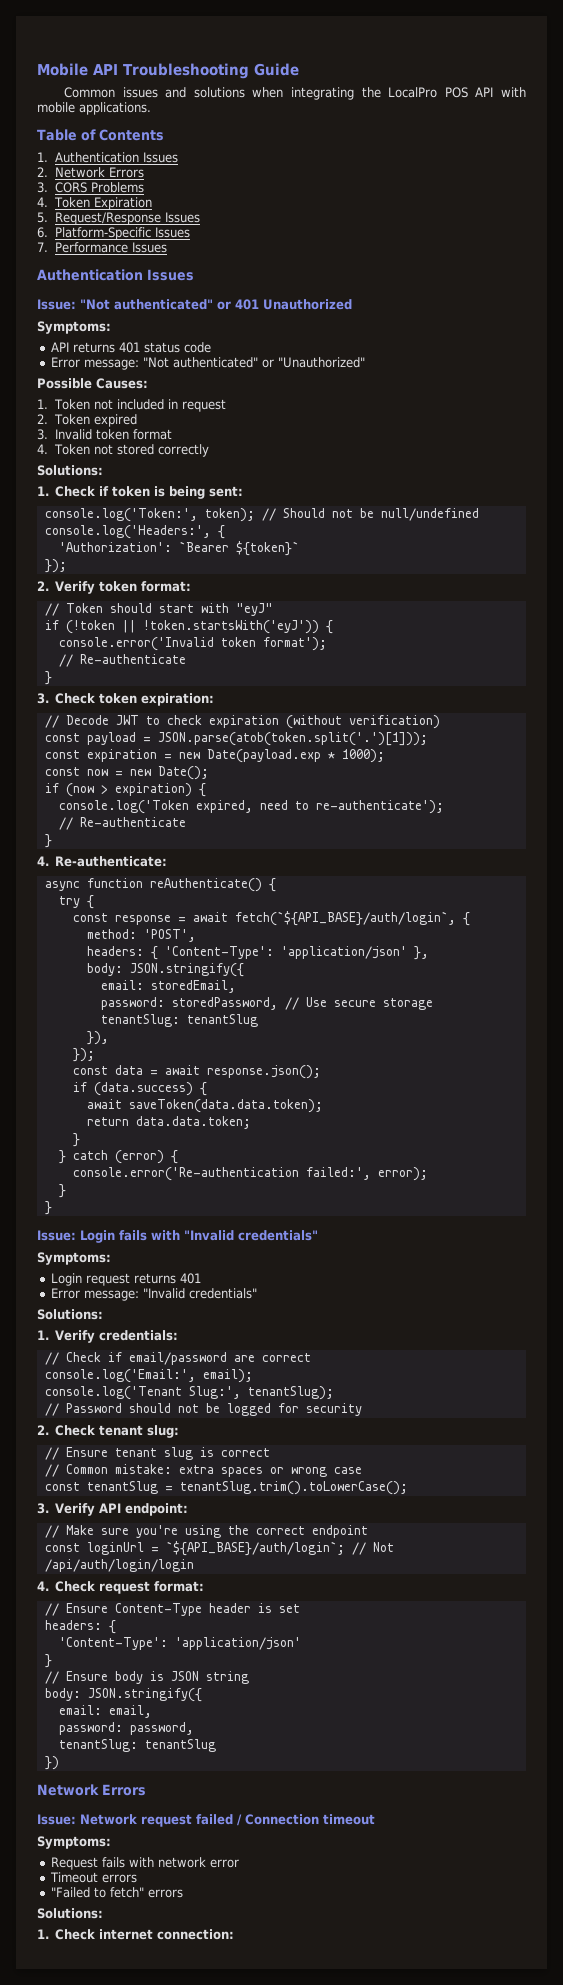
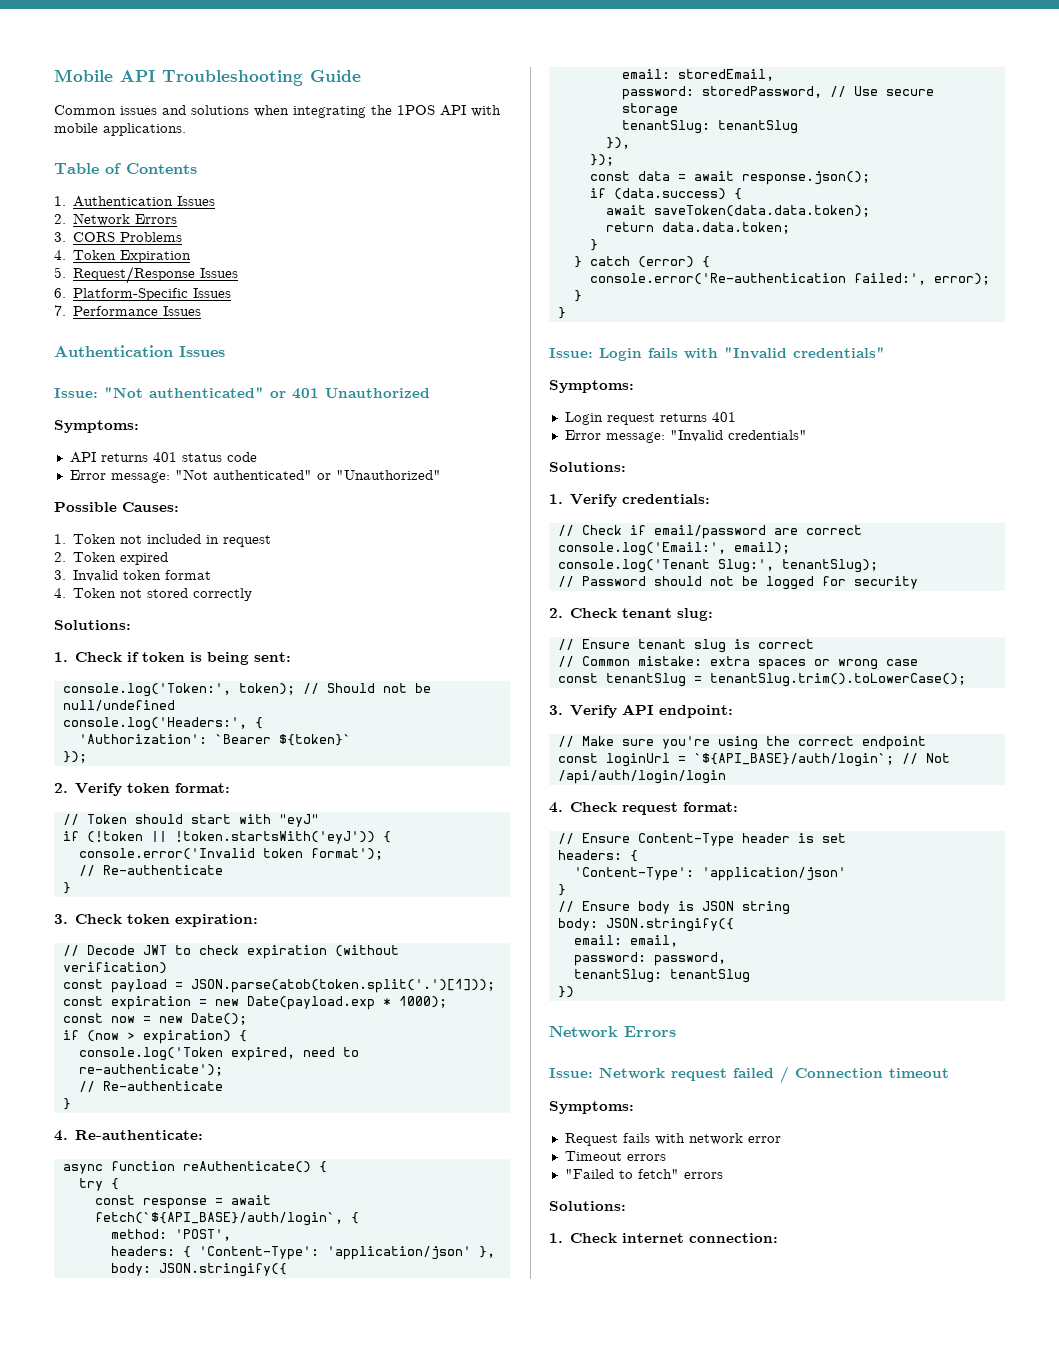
- Common issues and solutions when integrating the LocalPro POS API with mobile applications.
+ Common issues and solutions when integrating the 1POS API with mobile applications.

